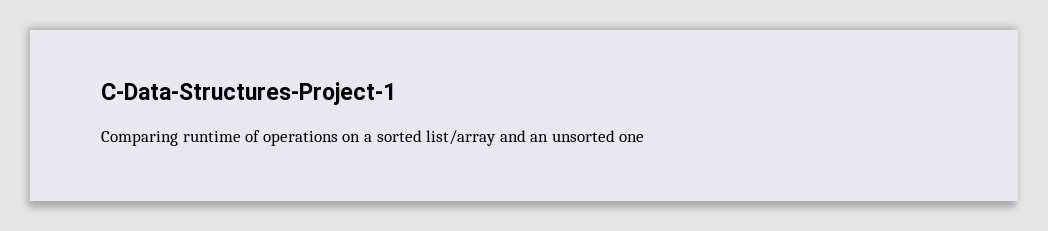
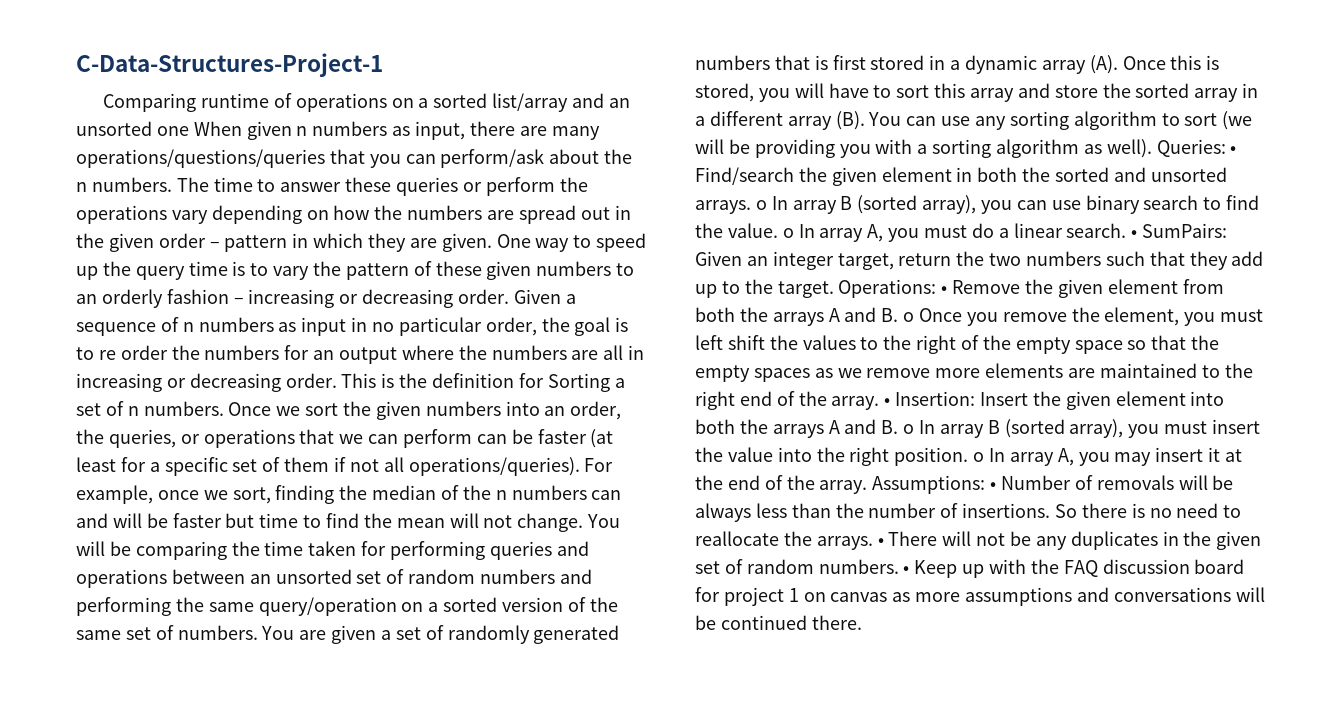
- Comparing runtime of operations on a sorted list/array and an unsorted one
+ Comparing runtime of operations on a sorted list/array and an unsorted one When given n numbers as input, there are many operations/questions/queries that you can perform/ask about the n numbers. The time to answer these queries or perform the operations vary depending on how the numbers are spread out in the given order – pattern in which they are given. One way to speed up the query time is to vary the pattern of these given numbers to an orderly fashion – increasing or decreasing order. Given a sequence of n numbers as input in no particular order, the goal is to re order the numbers for an output where the numbers are all in increasing or decreasing order. This is the definition for Sorting a set of n numbers. Once we sort the given numbers into an order, the queries, or operations that we can perform can be faster (at least for a specific set of them if not all operations/queries). For example, once we sort, finding the median of the n numbers can and will be faster but time to find the mean will not change. You will be comparing the time taken for performing queries and operations between an unsorted set of random numbers and performing the same query/operation on a sorted version of the same set of numbers. You are given a set of randomly generated numbers that is first stored in a dynamic array (A). Once this is stored, you will have to sort this array and store the sorted array in a different array (B). You can use any sorting algorithm to sort (we will be providing you with a sorting algorithm as well). Queries: • Find/search the given element in both the sorted and unsorted arrays. o In array B (sorted array), you can use binary search to find the value. o In array A, you must do a linear search. • SumPairs: Given an integer target, return the two numbers such that they add up to the target. Operations: • Remove the given element from both the arrays A and B. o Once you remove the element, you must left shift the values to the right of the empty space so that the empty spaces as we remove more elements are maintained to the right end of the array. • Insertion: Insert the given element into both the arrays A and B. o In array B (sorted array), you must insert the value into the right position. o In array A, you may insert it at the end of the array. Assumptions: • Number of removals will be always less than the number of insertions. So there is no need to reallocate the arrays. • There will not be any duplicates in the given set of random numbers. • Keep up with the FAQ discussion board for project 1 on canvas as more assumptions and conversations will be continued there.

